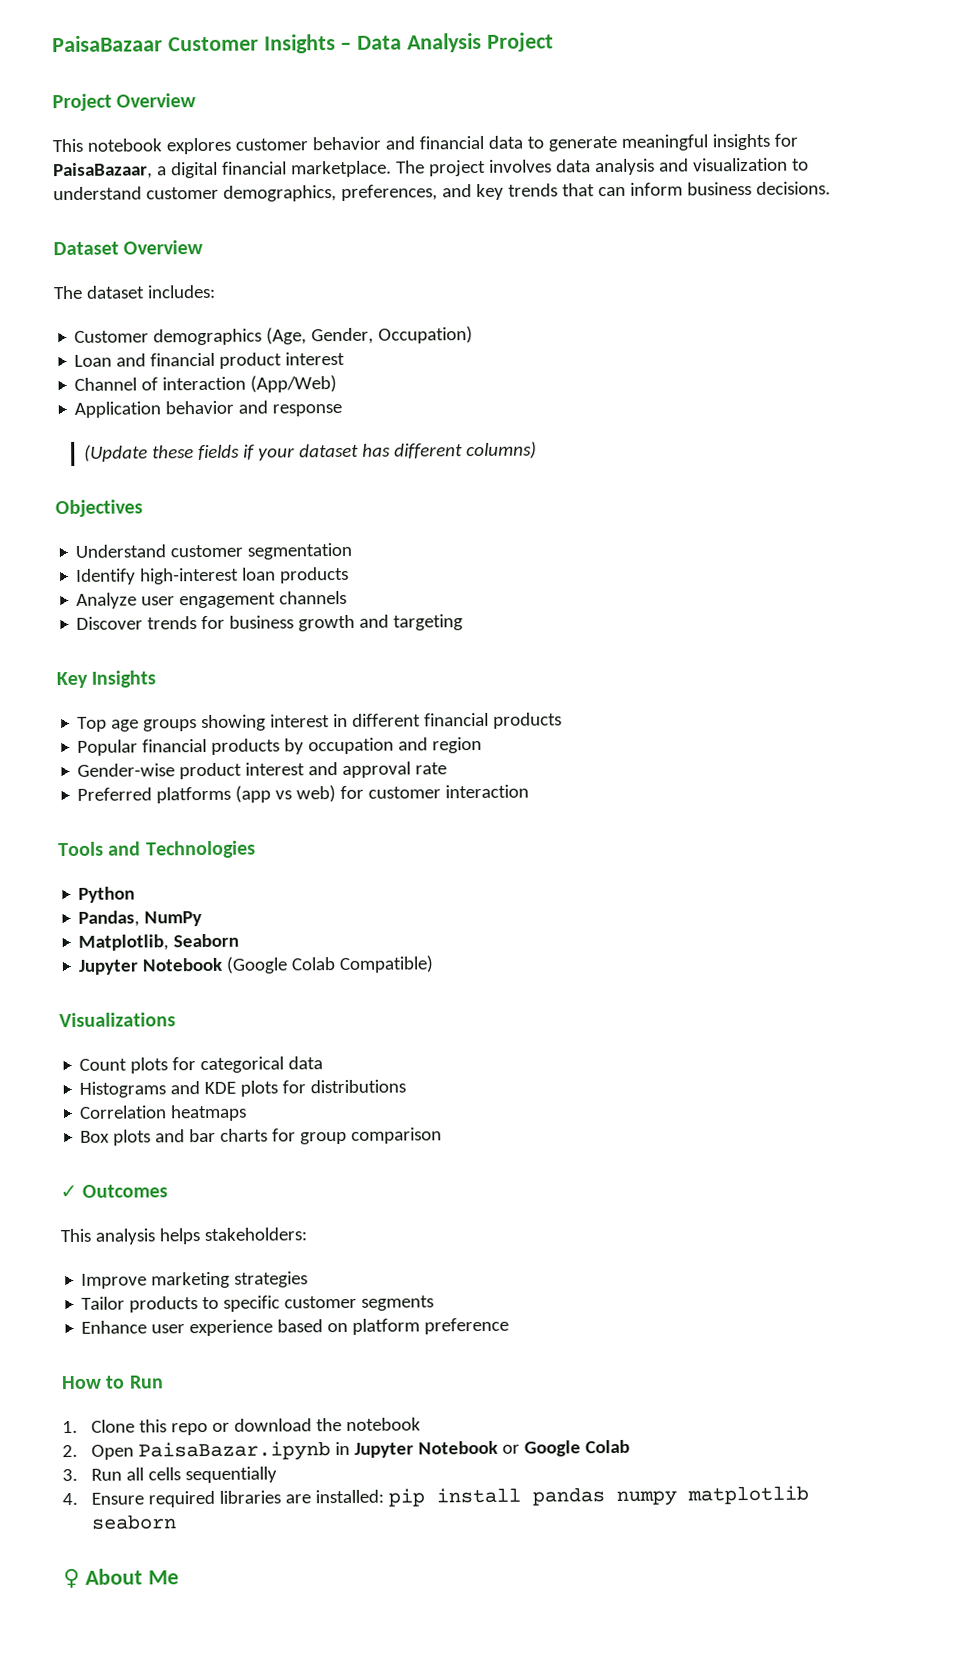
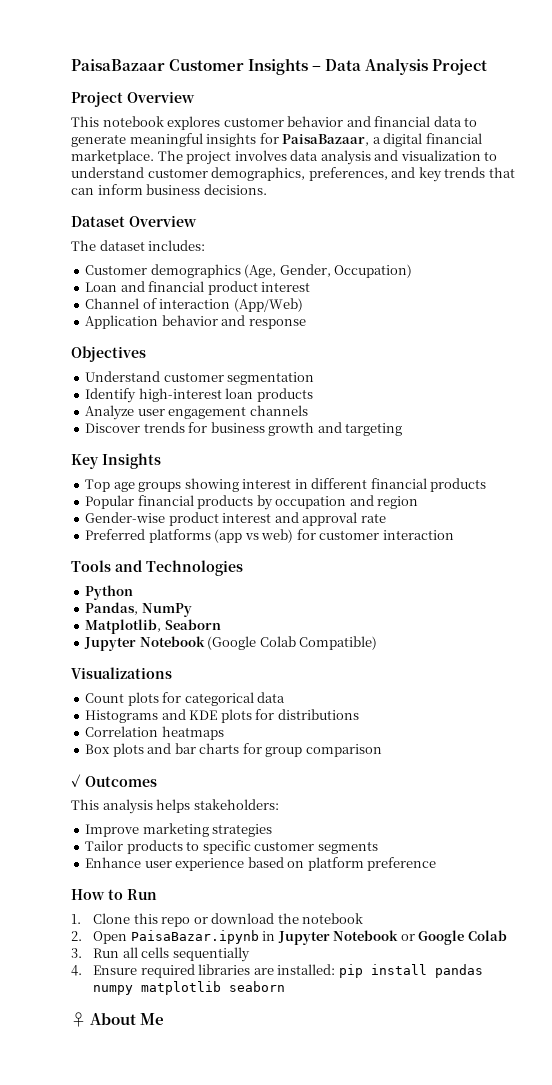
- (Update these fields if your dataset has different columns)

